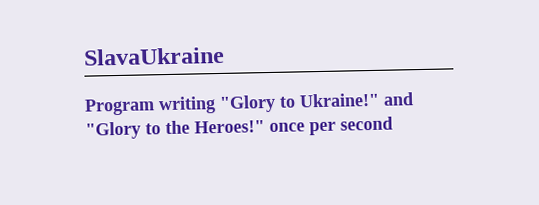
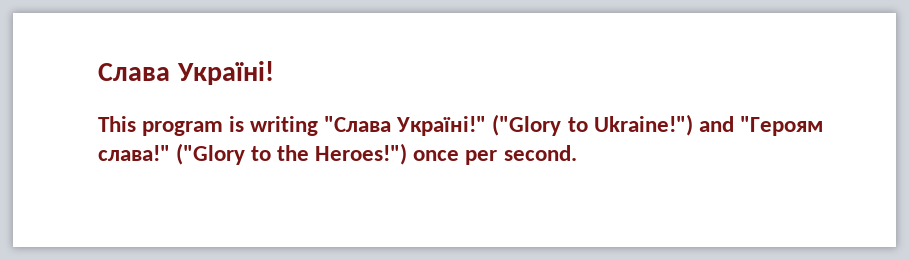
- SlavaUkraine
- Program writing "Glory to Ukraine!" and "Glory to the Heroes!" once per second
+ Слава Україні!
+ This program is writing "Слава Україні!" ("Glory to Ukraine!") and "Героям слава!" ("Glory to the Heroes!") once per second.

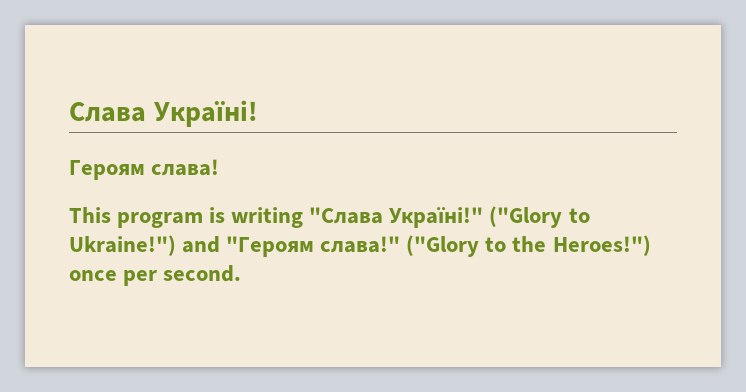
+ Героям слава!

